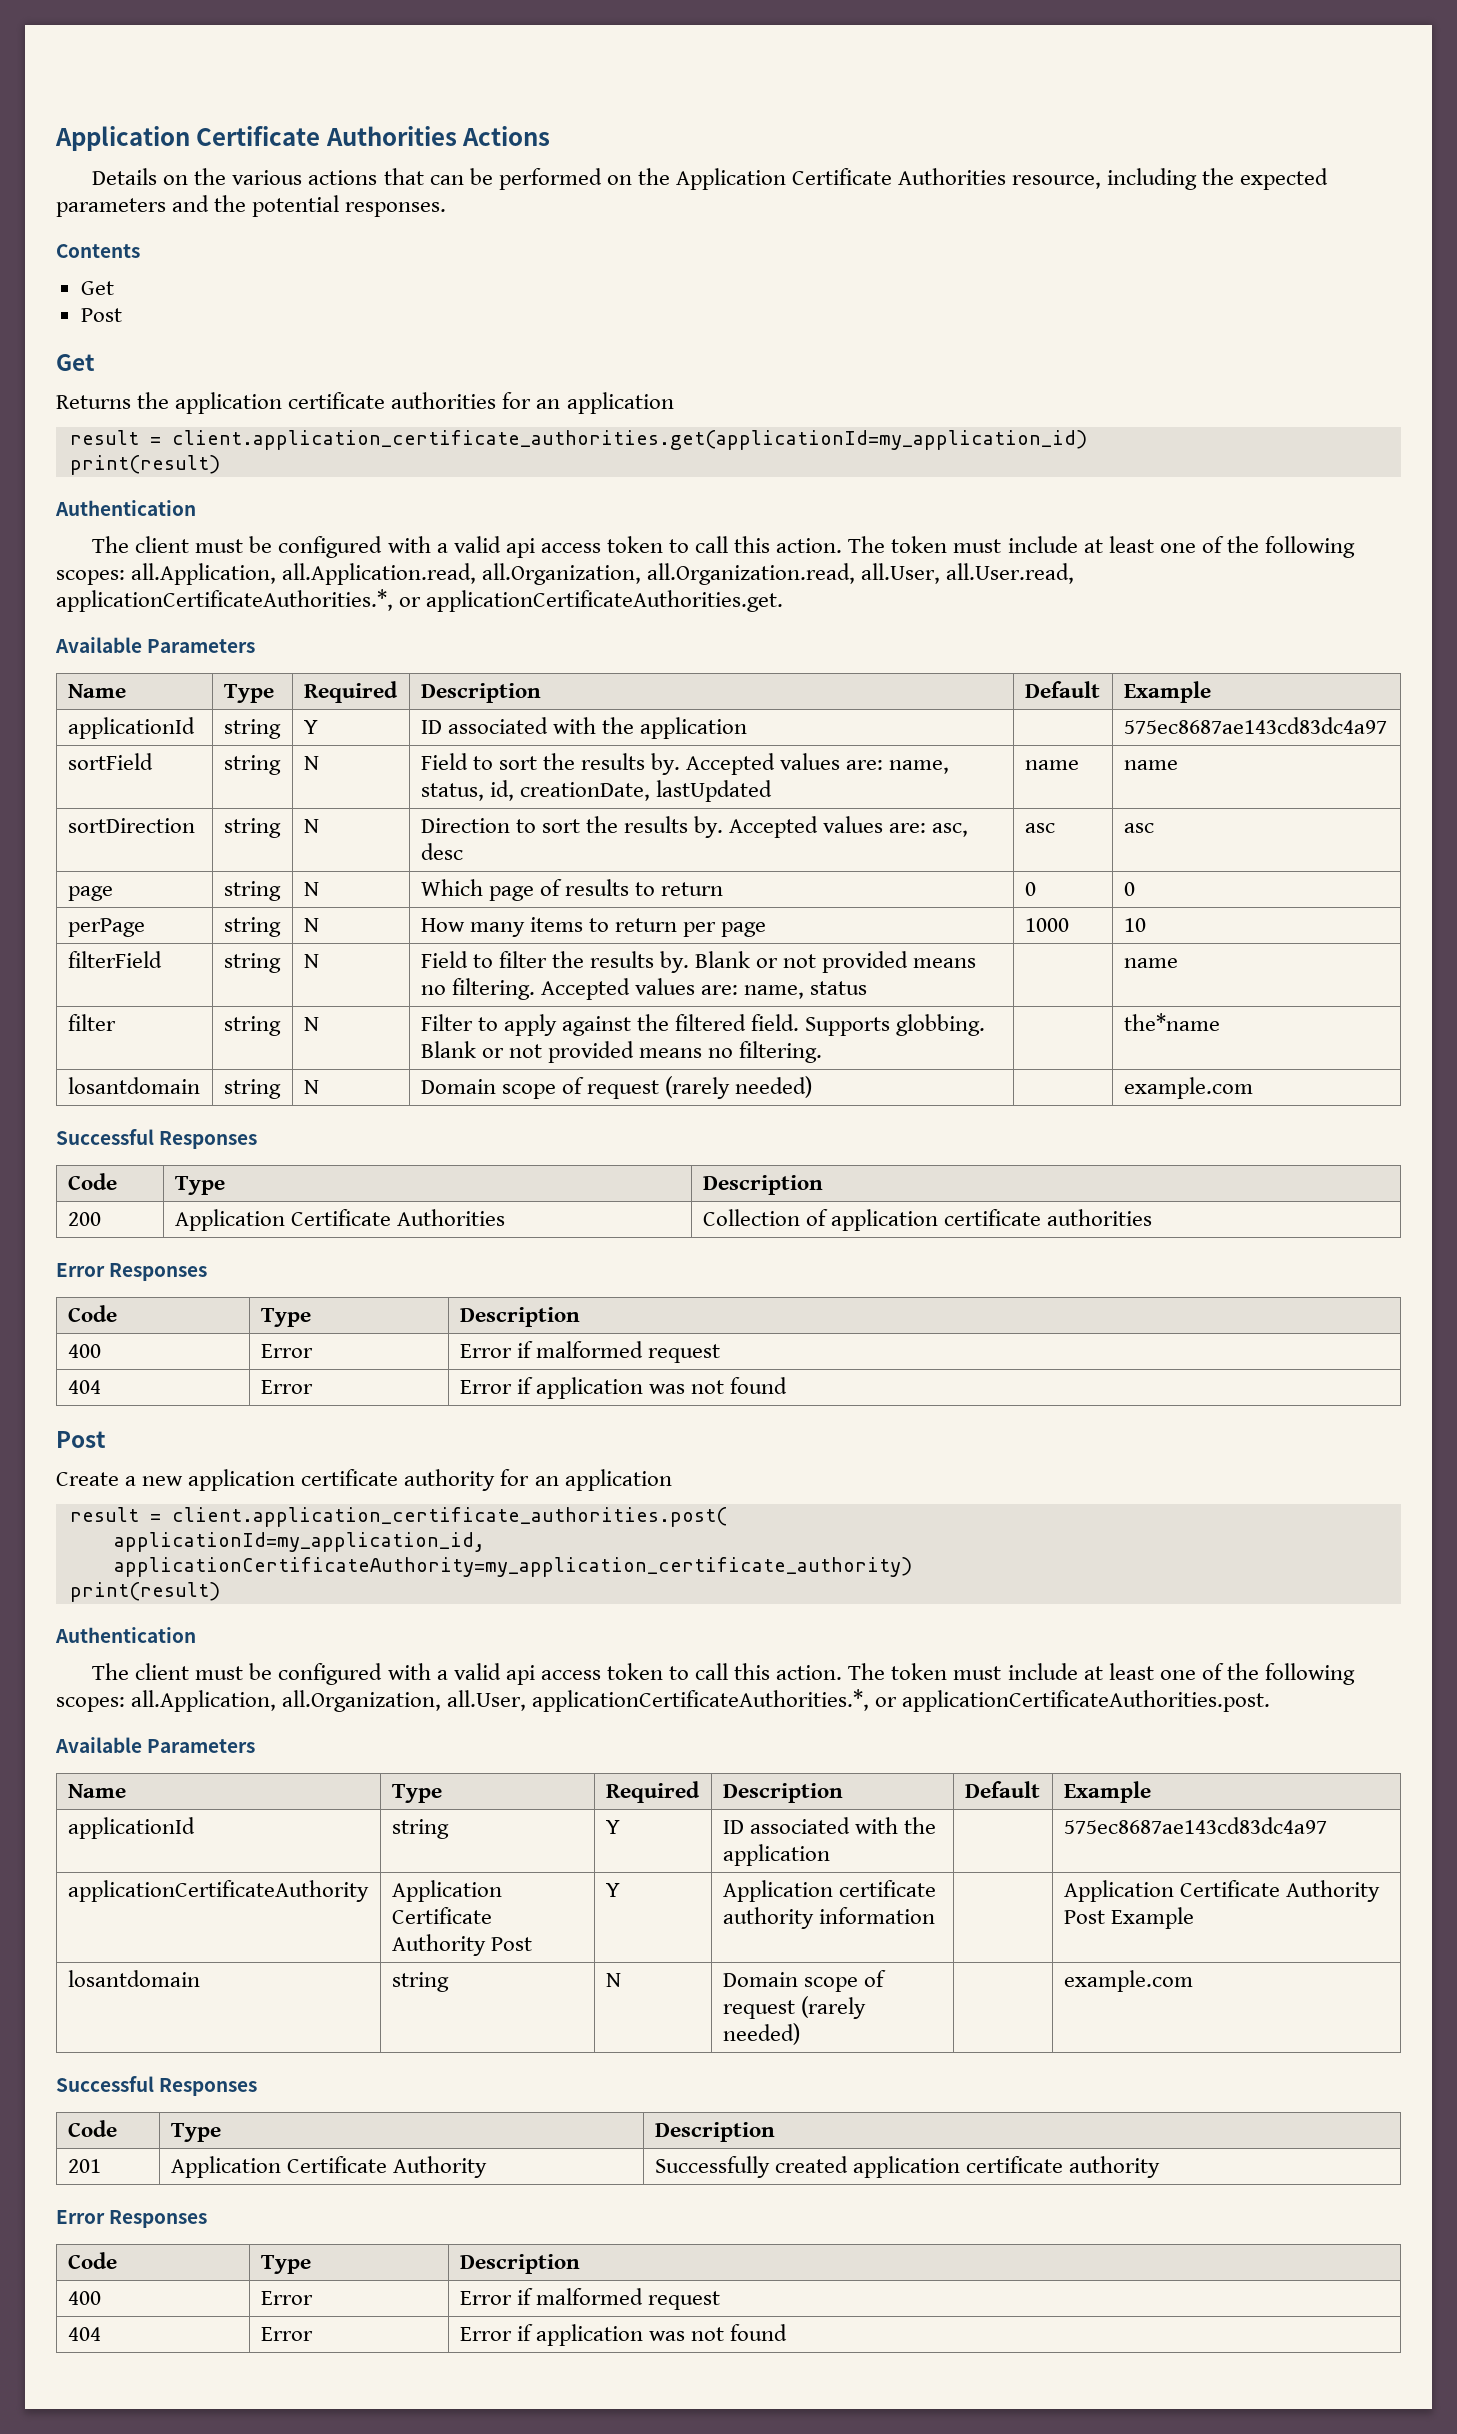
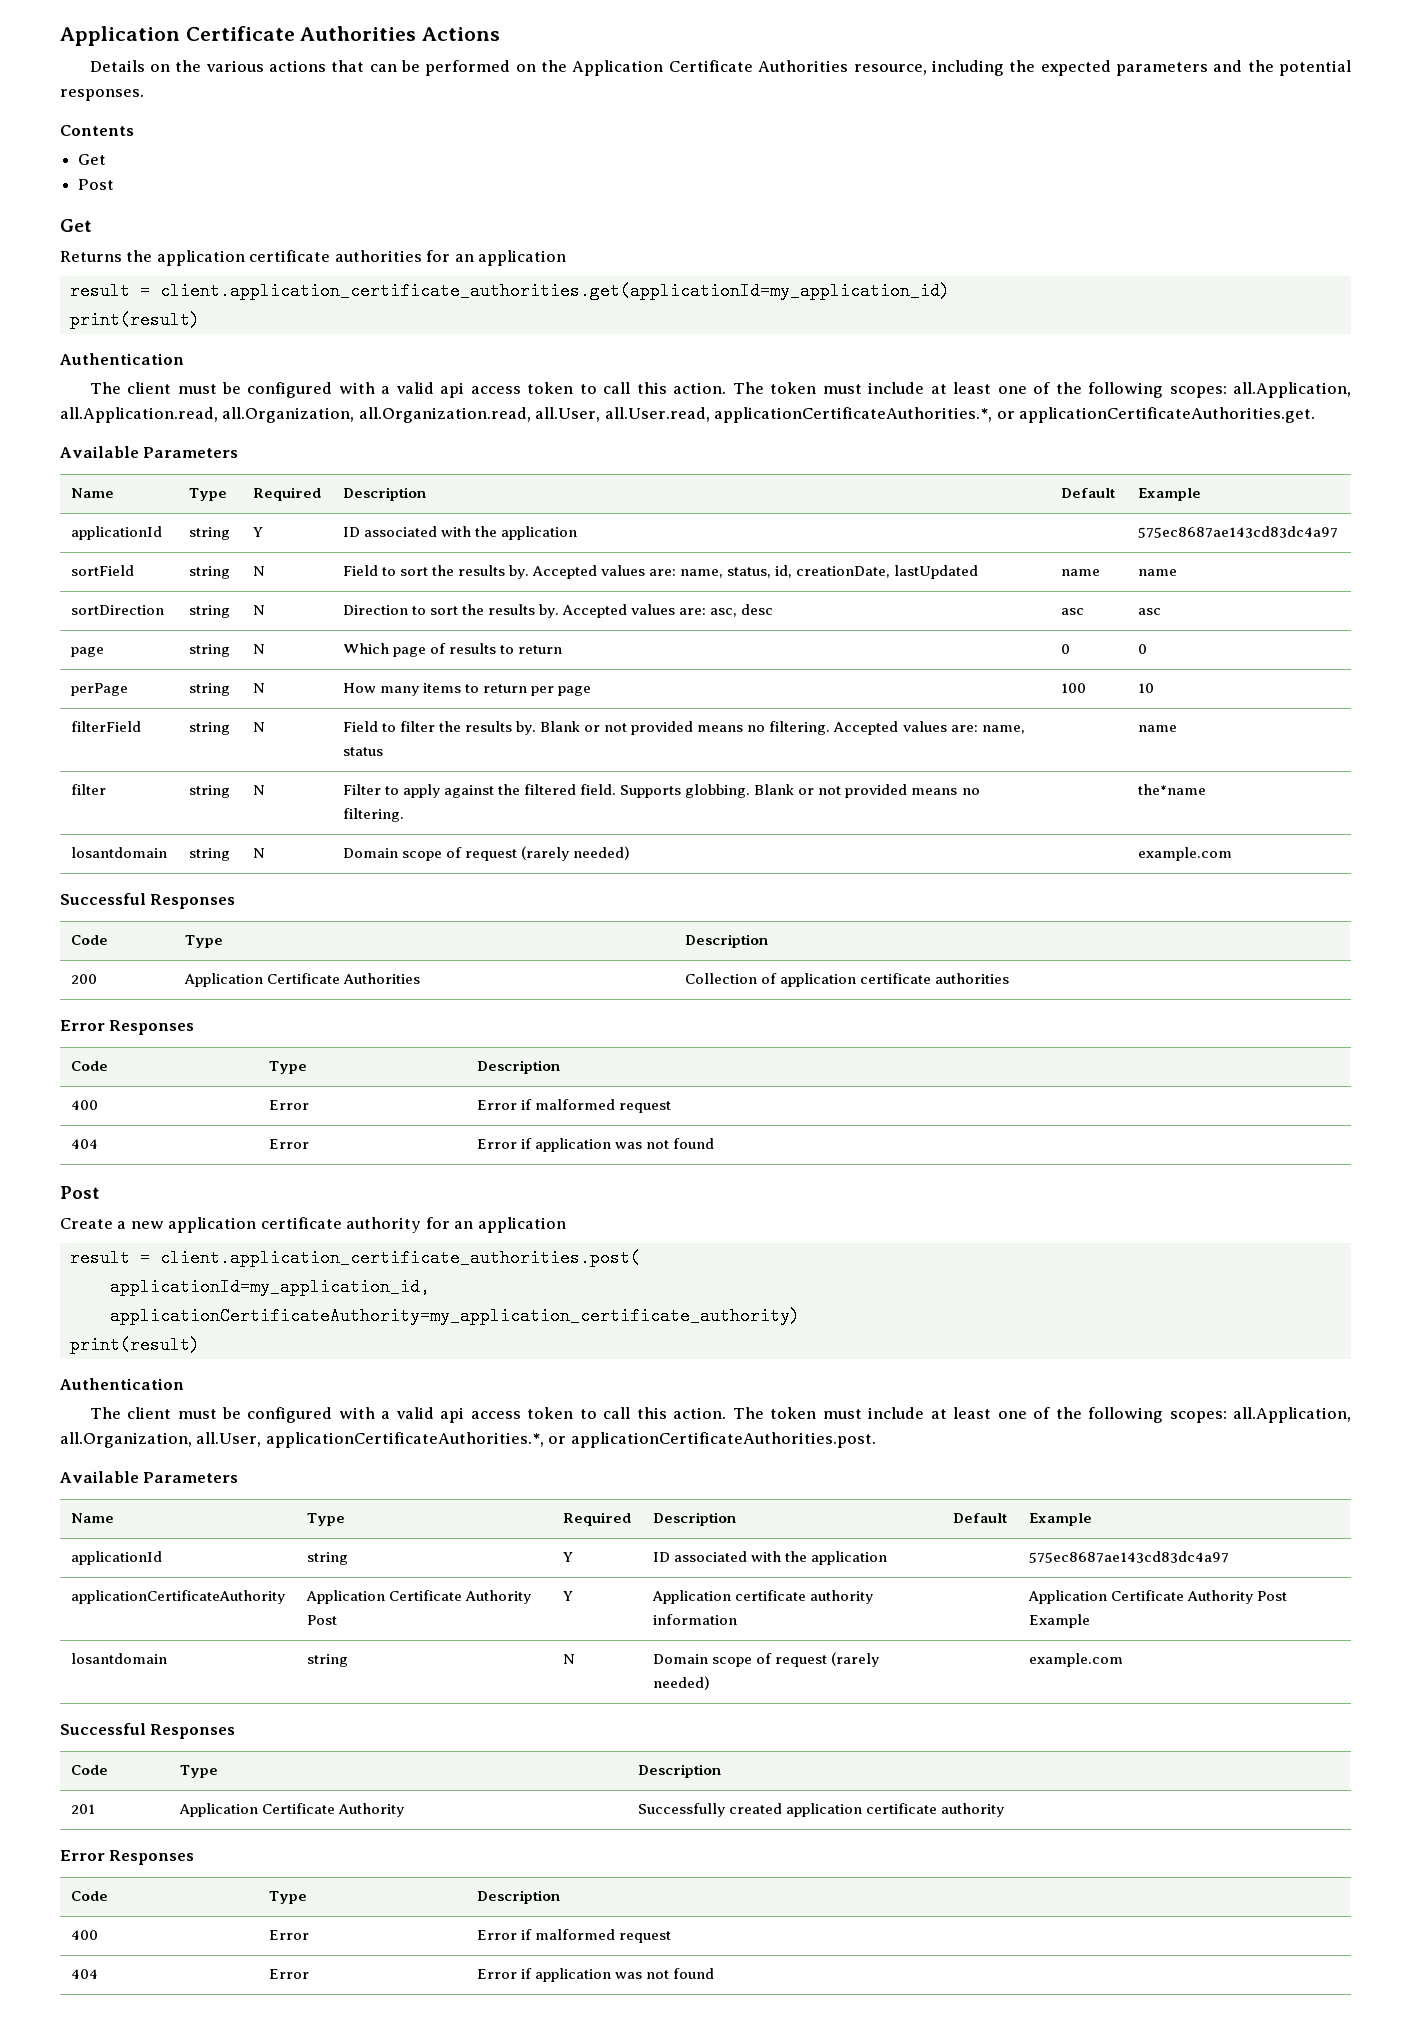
- perPage | string | N | How many items to return per page | 1000 | 10
+ perPage | string | N | How many items to return per page | 100 | 10

